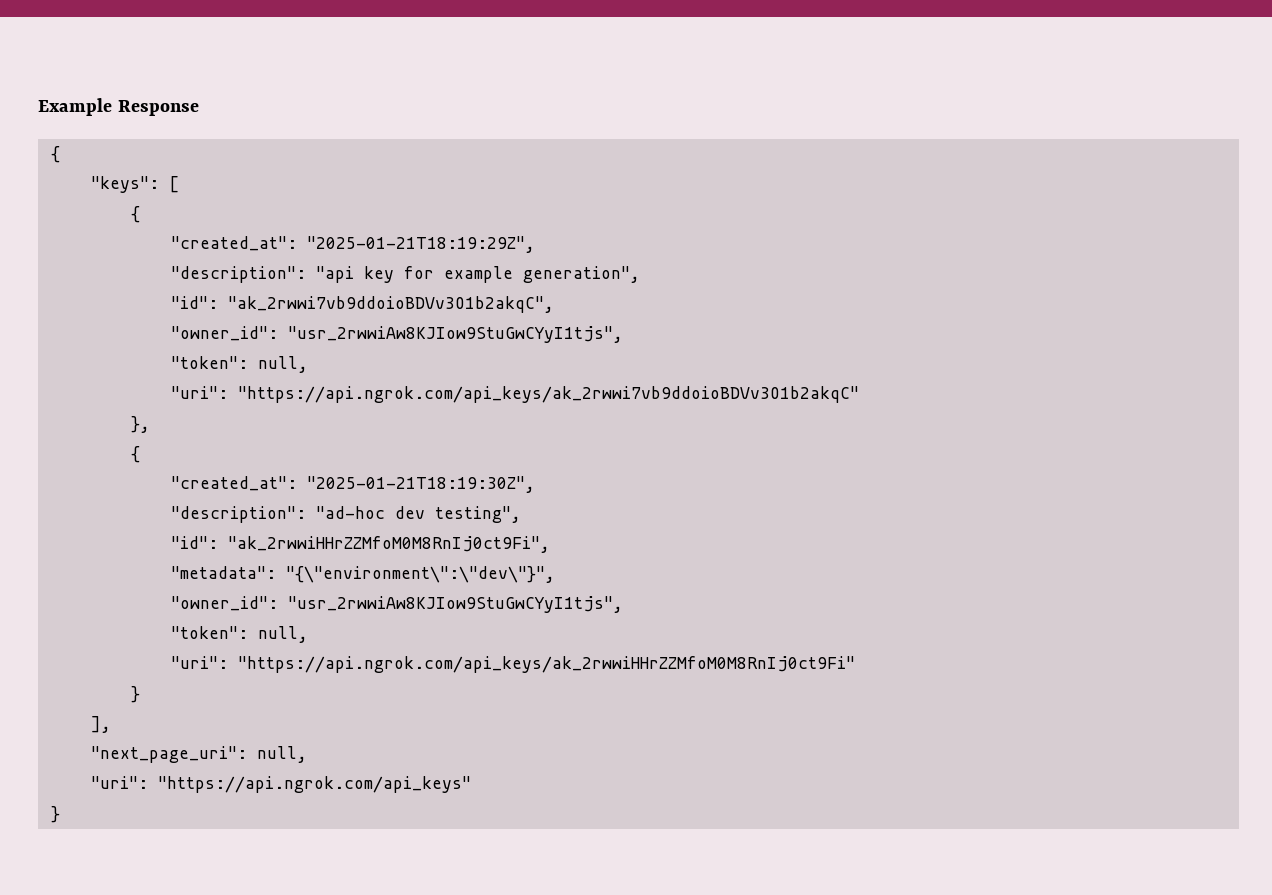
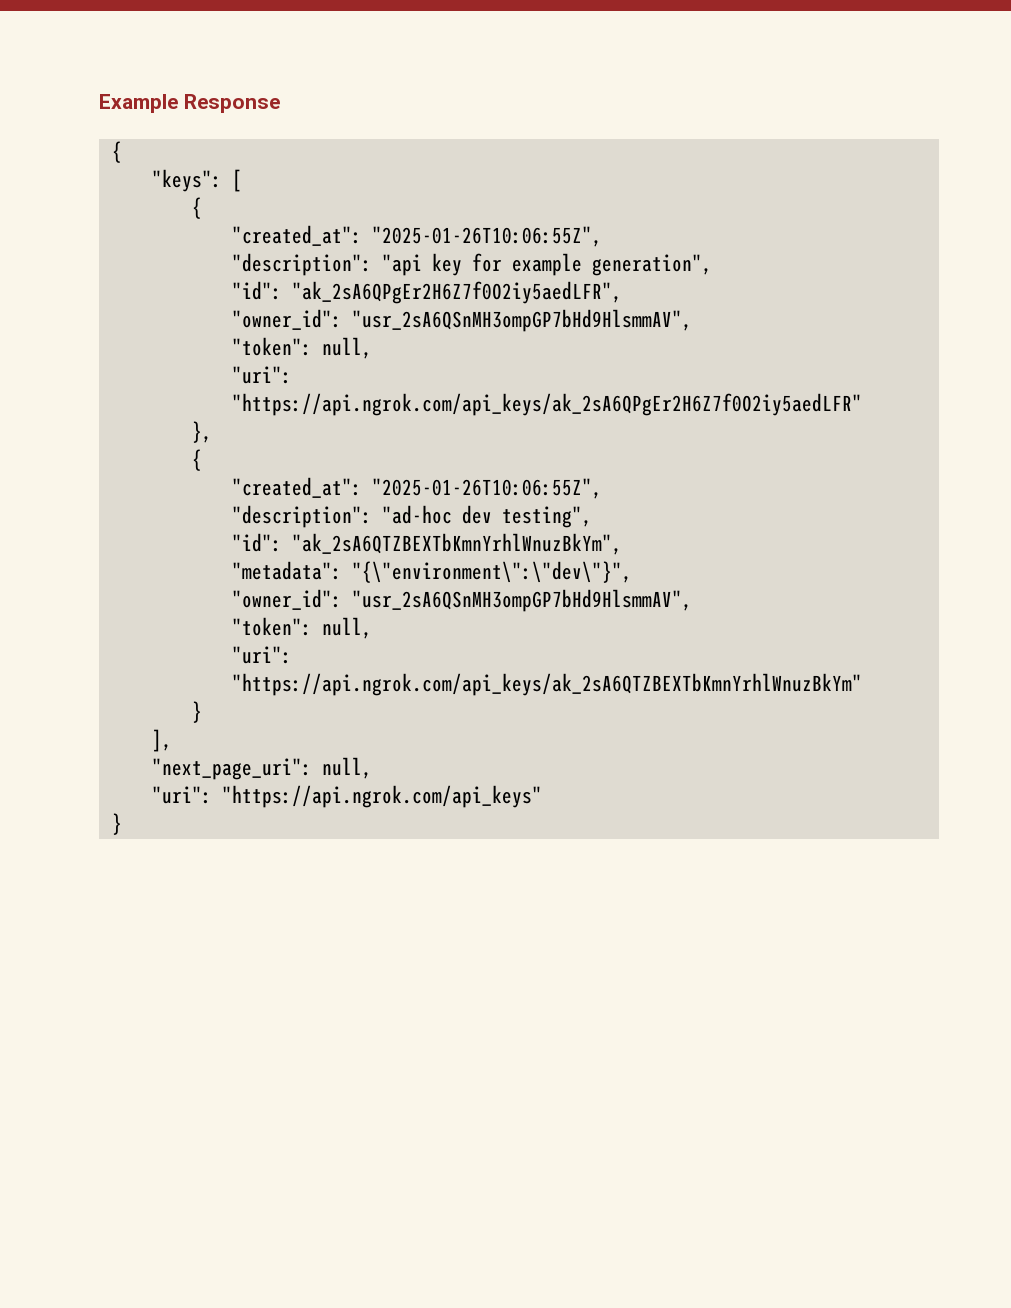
  "keys": [
  {
- "created_at": "2025-01-21T18:19:29Z",
+ "created_at": "2025-01-26T10:06:55Z",
- "id": "ak_2rwwi7vb9ddoioBDVv3O1b2akqC",
- "owner_id": "usr_2rwwiAw8KJIow9StuGwCYyI1tjs",
+ "id": "ak_2sA6QPgEr2H6Z7f0O2iy5aedLFR",
+ "owner_id": "usr_2sA6QSnMH3ompGP7bHd9HlsmmAV",
  "token": null,
- "uri": "https://api.ngrok.com/api_keys/ak_2rwwi7vb9ddoioBDVv3O1b2akqC"
+ "uri": "https://api.ngrok.com/api_keys/ak_2sA6QPgEr2H6Z7f0O2iy5aedLFR"
  },
  {
- "created_at": "2025-01-21T18:19:30Z",
+ "created_at": "2025-01-26T10:06:55Z",
- "id": "ak_2rwwiHHrZZMfoM0M8RnIj0ct9Fi",
+ "id": "ak_2sA6QTZBEXTbKmnYrhlWnuzBkYm",
  "metadata": "{\"environment\":\"dev\"}",
- "owner_id": "usr_2rwwiAw8KJIow9StuGwCYyI1tjs",
+ "owner_id": "usr_2sA6QSnMH3ompGP7bHd9HlsmmAV",
  "token": null,
- "uri": "https://api.ngrok.com/api_keys/ak_2rwwiHHrZZMfoM0M8RnIj0ct9Fi"
+ "uri": "https://api.ngrok.com/api_keys/ak_2sA6QTZBEXTbKmnYrhlWnuzBkYm"

